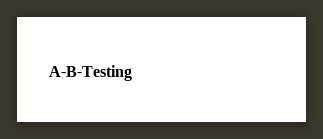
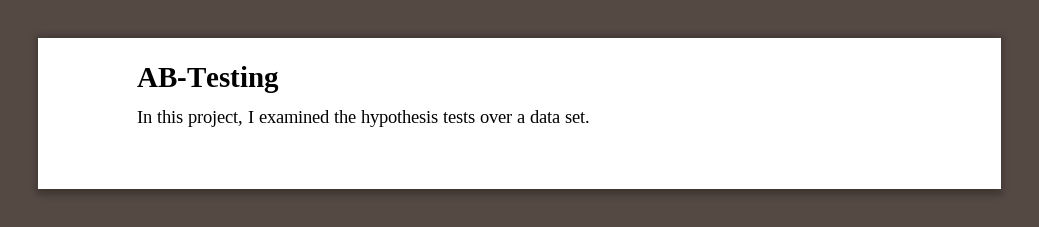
- A-B-Testing
+ AB-Testing
+ In this project, I examined the hypothesis tests over a data set.

